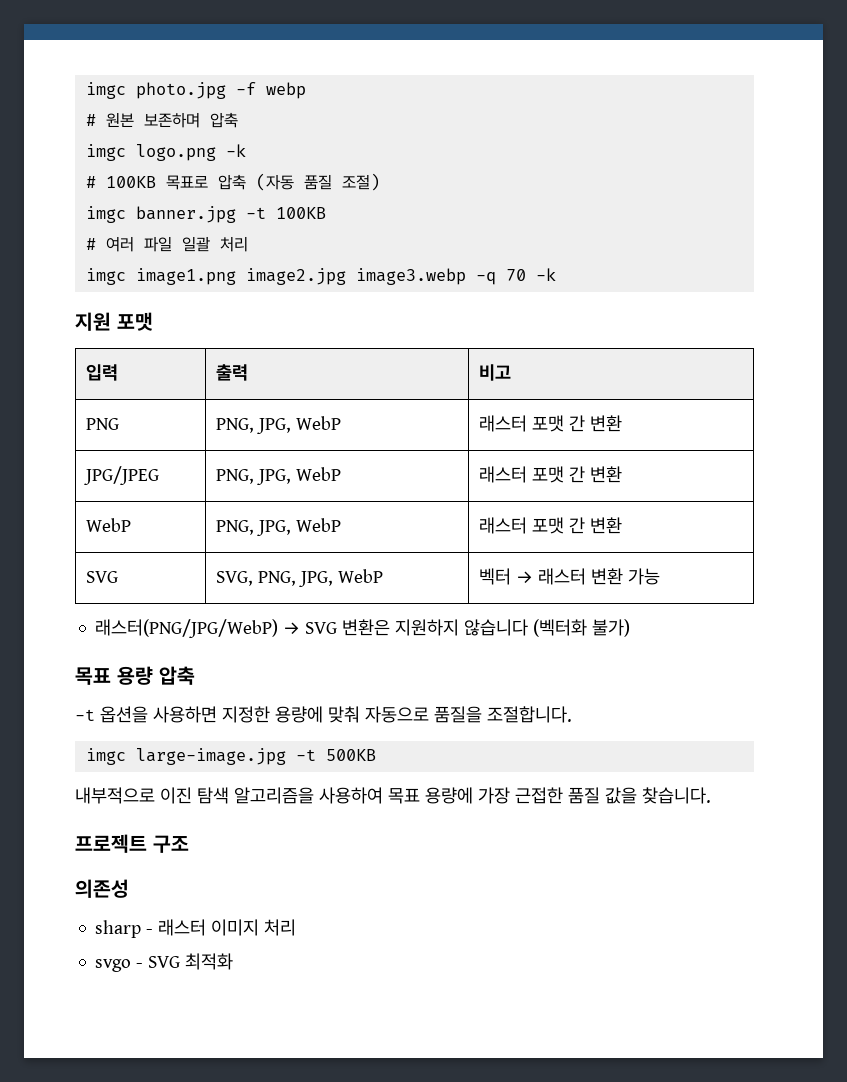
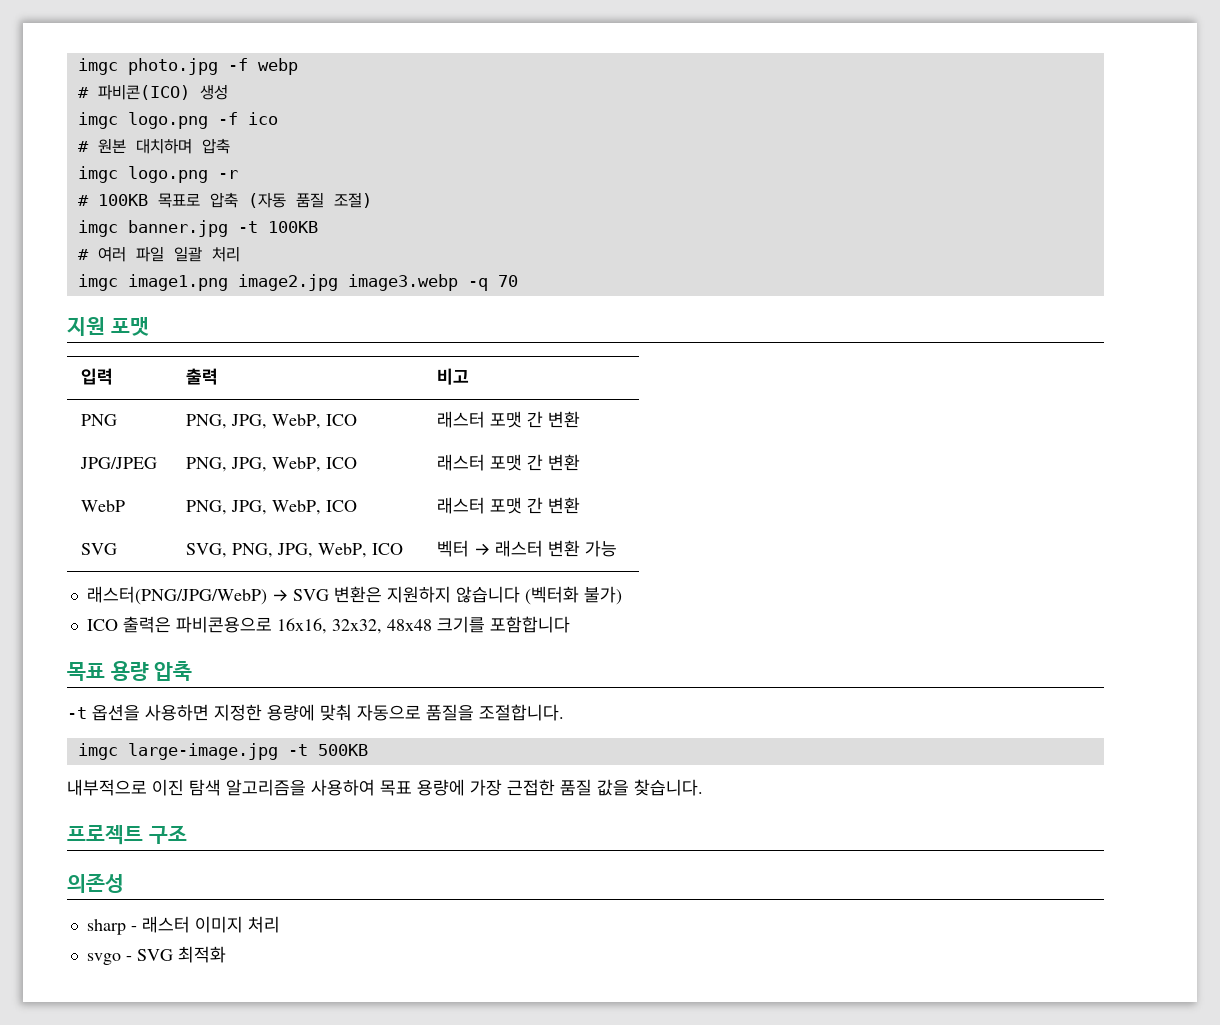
+ # 파비콘(ICO) 생성
+ imgc logo.png -f ico
- # 원본 보존하며 압축
+ # 원본 대치하며 압축
- imgc logo.png -k
+ imgc logo.png -r
- imgc image1.png image2.jpg image3.webp -q 70 -k
+ imgc image1.png image2.jpg image3.webp -q 70
- PNG | PNG, JPG, WebP | 래스터 포맷 간 변환
+ PNG | PNG, JPG, WebP, ICO | 래스터 포맷 간 변환
- JPG/JPEG | PNG, JPG, WebP | 래스터 포맷 간 변환
+ JPG/JPEG | PNG, JPG, WebP, ICO | 래스터 포맷 간 변환
- WebP | PNG, JPG, WebP | 래스터 포맷 간 변환
+ WebP | PNG, JPG, WebP, ICO | 래스터 포맷 간 변환
- SVG | SVG, PNG, JPG, WebP | 벡터 → 래스터 변환 가능
+ SVG | SVG, PNG, JPG, WebP, ICO | 벡터 → 래스터 변환 가능
+ ICO 출력은 파비콘용으로 16x16, 32x32, 48x48 크기를 포함합니다

